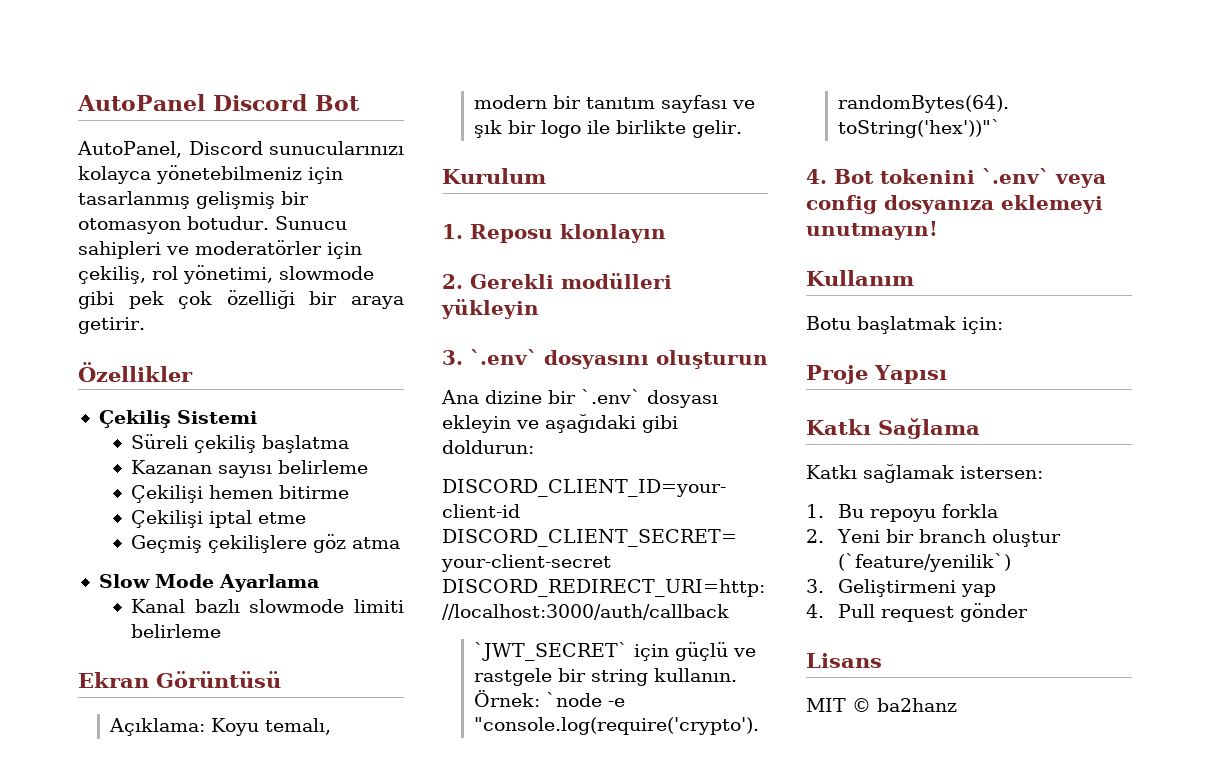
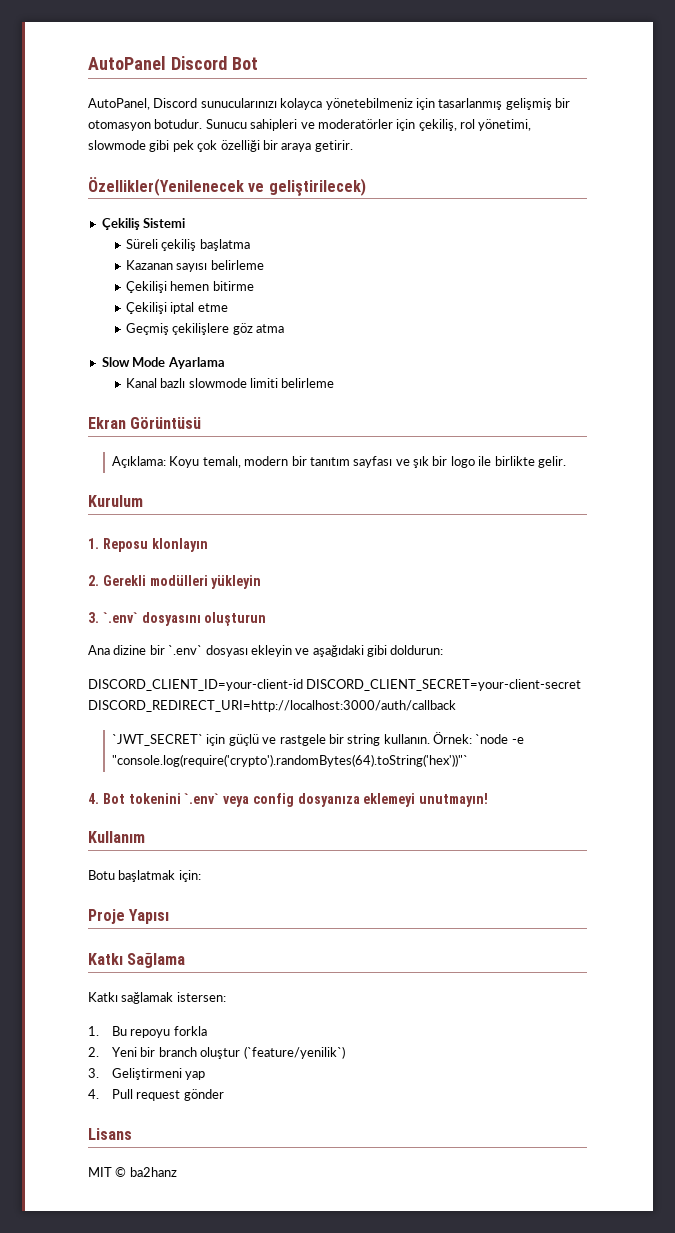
- Özellikler
+ Özellikler(Yenilenecek ve geliştirilecek)

